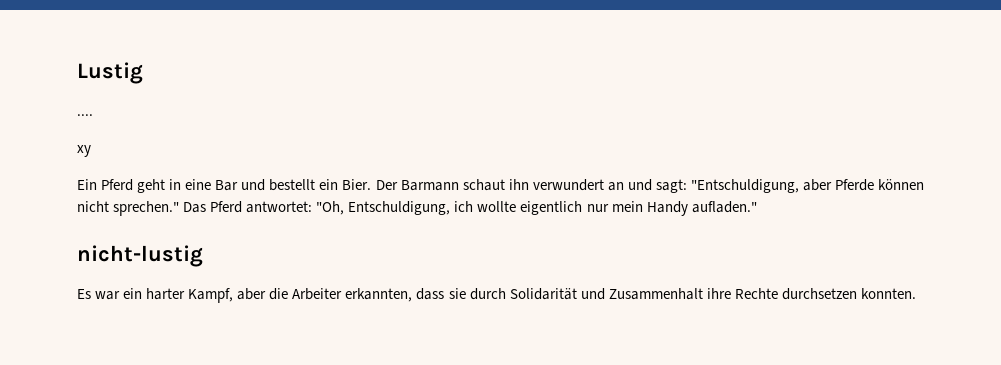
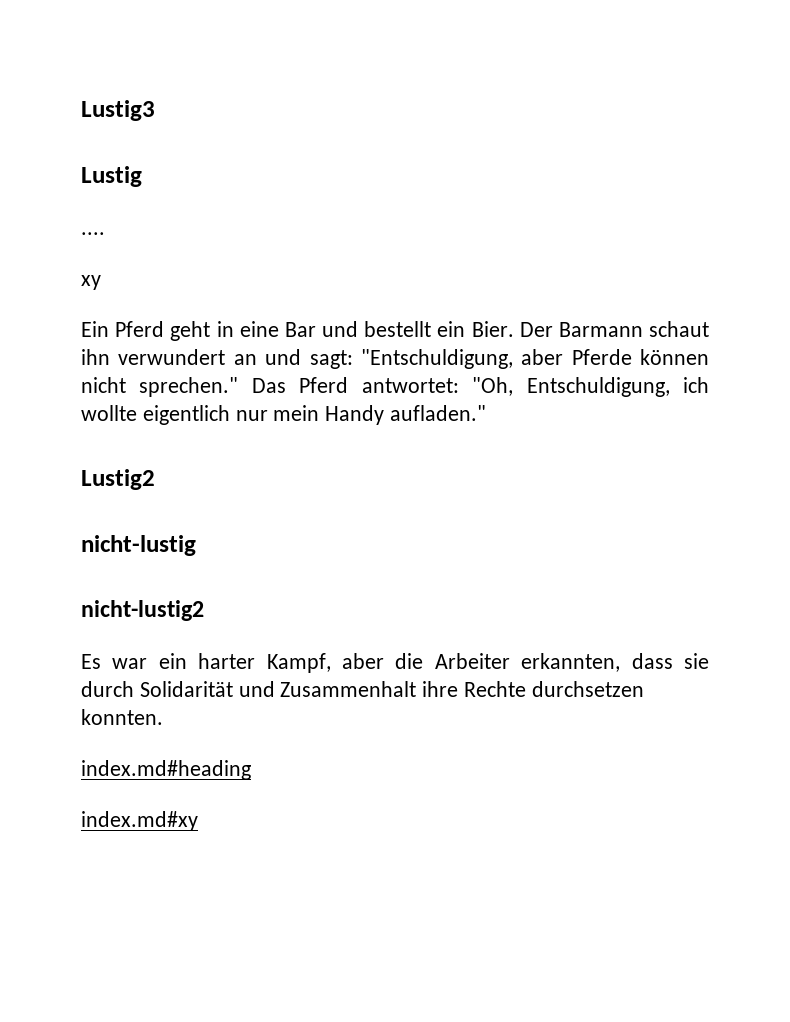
+ Lustig3
+ Lustig2
+ nicht-lustig2
+ index.md#heading
+ index.md#xy

